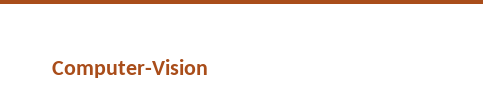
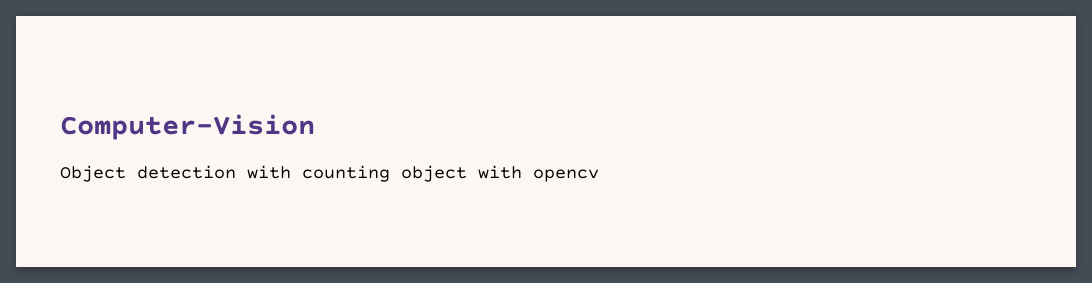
+ Object detection with counting object with opencv

